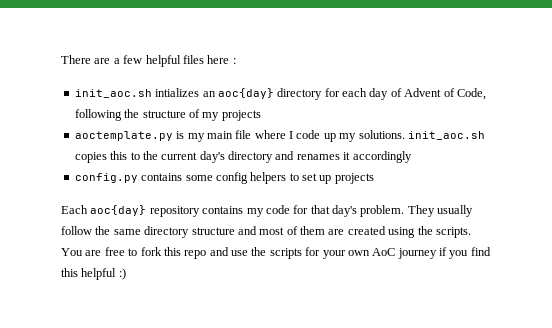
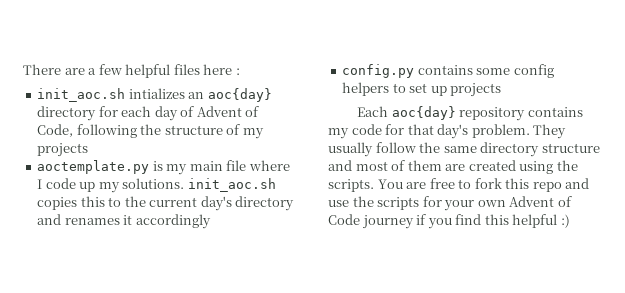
- You are free to fork this repo and use the scripts for your own AoC journey if you find this helpful :)
+ You are free to fork this repo and use the scripts for your own Advent of Code journey if you find this helpful :)

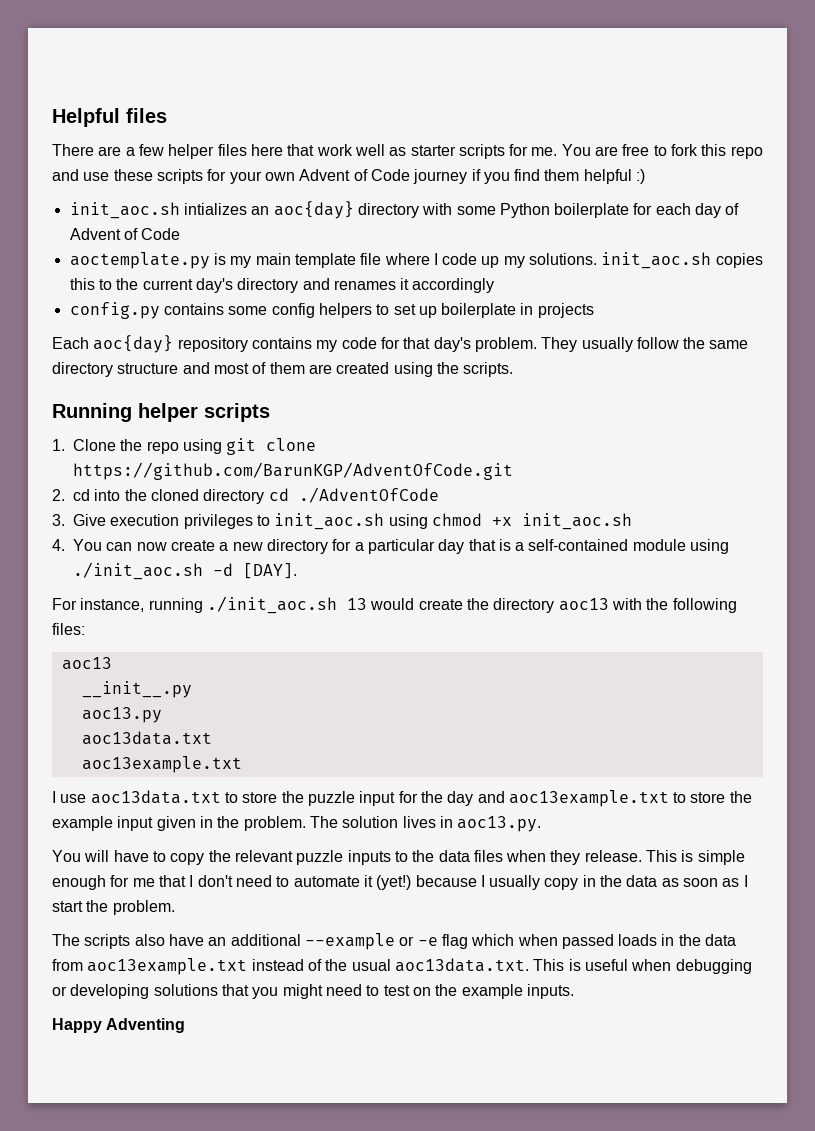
+ Helpful files
- There are a few helpful files here :
+ There are a few helper files here that work well as starter scripts for me. You are free to fork this repo and use these scripts for your own Advent of Code journey if you find them helpful :)
- init_aoc.sh intializes an aoc{day} directory for each day of Advent of Code, following the structure of my projects
+ init_aoc.sh intializes an aoc{day} directory with some Python boilerplate for each day of Advent of Code
- aoctemplate.py is my main file where I code up my solutions. init_aoc.sh copies this to the current day's directory and renames it accordingly
+ aoctemplate.py is my main template file where I code up my solutions. init_aoc.sh copies this to the current day's directory and renames it accordingly
- config.py contains some config helpers to set up projects
+ config.py contains some config helpers to set up boilerplate in projects
- They usually follow the same directory structure and most of them are created using the scripts. You are free to fork this repo and use the scripts for your own Advent of Code journey if you find this helpful :)
+ They usually follow the same directory structure and most of them are created using the scripts.
+ Running helper scripts
+ 1. Clone the repo using git clone https://github.com/BarunKGP/AdventOfCode.git
+ 2. cd into the cloned directory cd ./AdventOfCode
+ 3. Give execution privileges to init_aoc.sh using chmod +x init_aoc.sh
+ 4. You can now create a new directory for a particular day that is a self-contained module using ./init_aoc.sh -d [DAY].
+ For instance, running ./init_aoc.sh 13 would create the directory aoc13 with the following files:
+ aoc13
+ __init__.py
+ aoc13.py
+ aoc13data.txt
+ aoc13example.txt
+ I use aoc13data.txt to store the puzzle input for the day and aoc13example.txt to store the example input given in the problem. The solution lives in aoc13.py.
+ You will have to copy the relevant puzzle inputs to the data files when they release. This is simple enough for me that I don't need to automate it (yet!) because I usually copy in the data as soon as I start the problem.
+ The scripts also have an additional --example or -e flag which when passed loads in the data from aoc13example.txt instead of the usual aoc13data.txt. This is useful when debugging or developing solutions that you might need to test on the example inputs.
+ Happy Adventing

